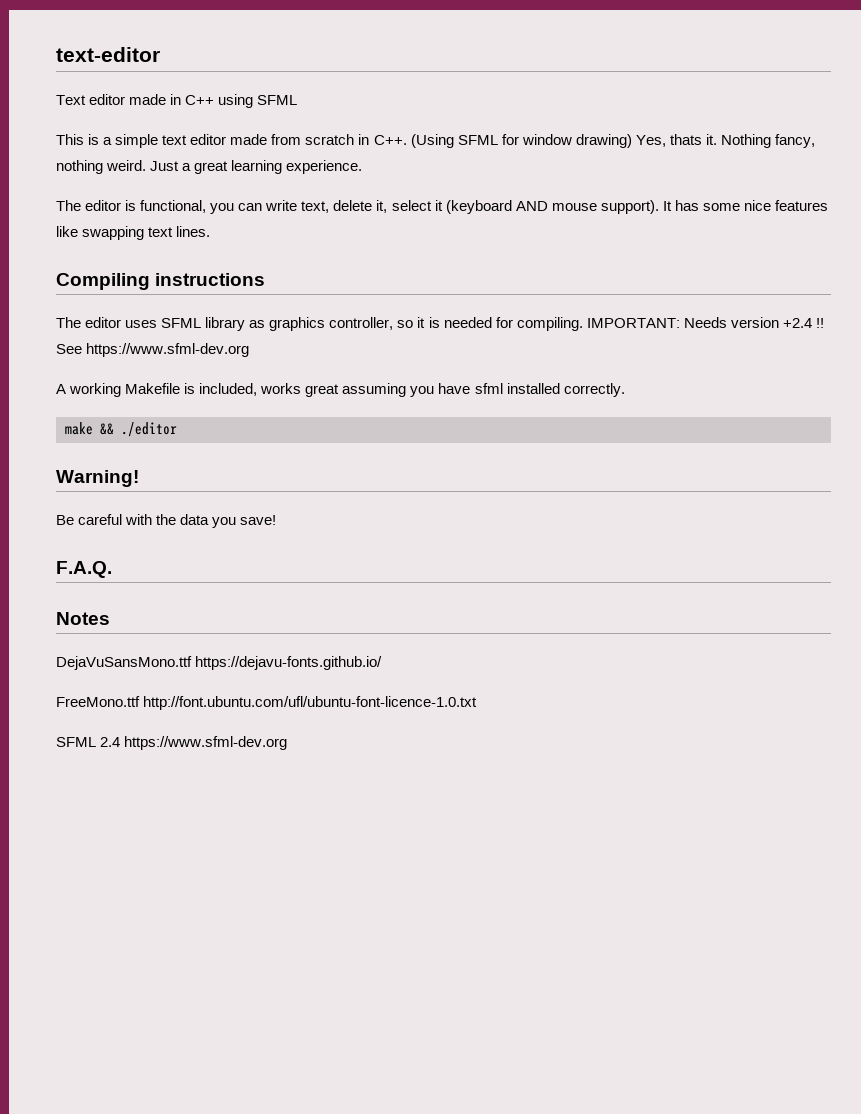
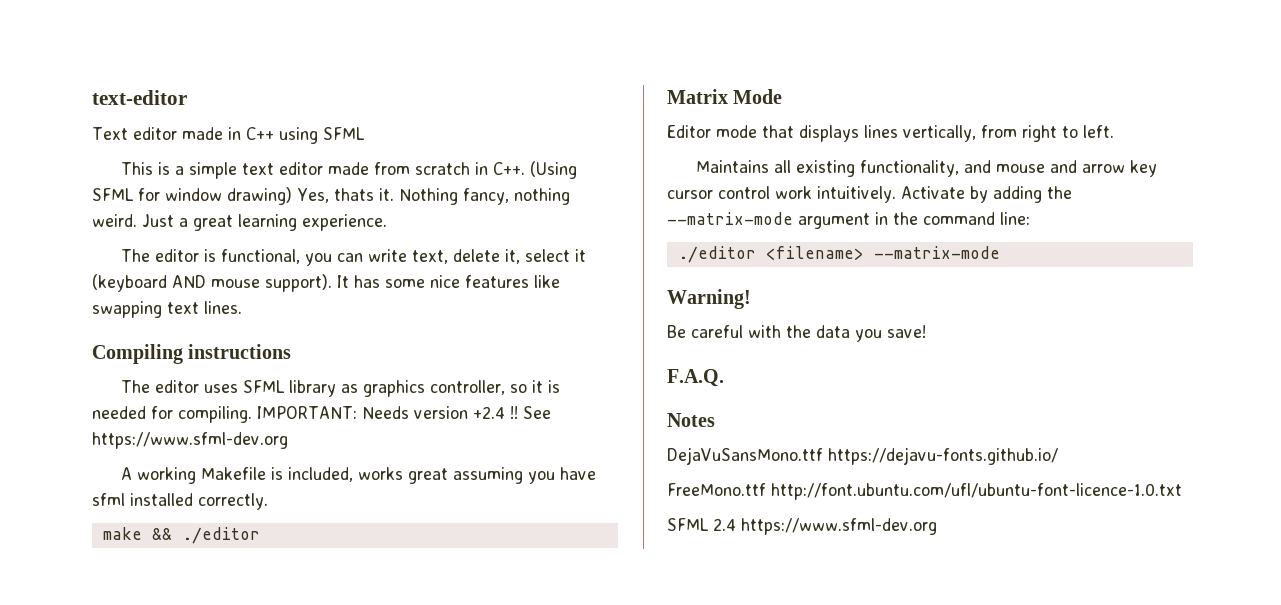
+ Matrix Mode
+ Editor mode that displays lines vertically, from right to left.
+ Maintains all existing functionality, and mouse and arrow key cursor control work intuitively. Activate by adding the --matrix-mode argument in the command line:
+ ./editor <filename> --matrix-mode

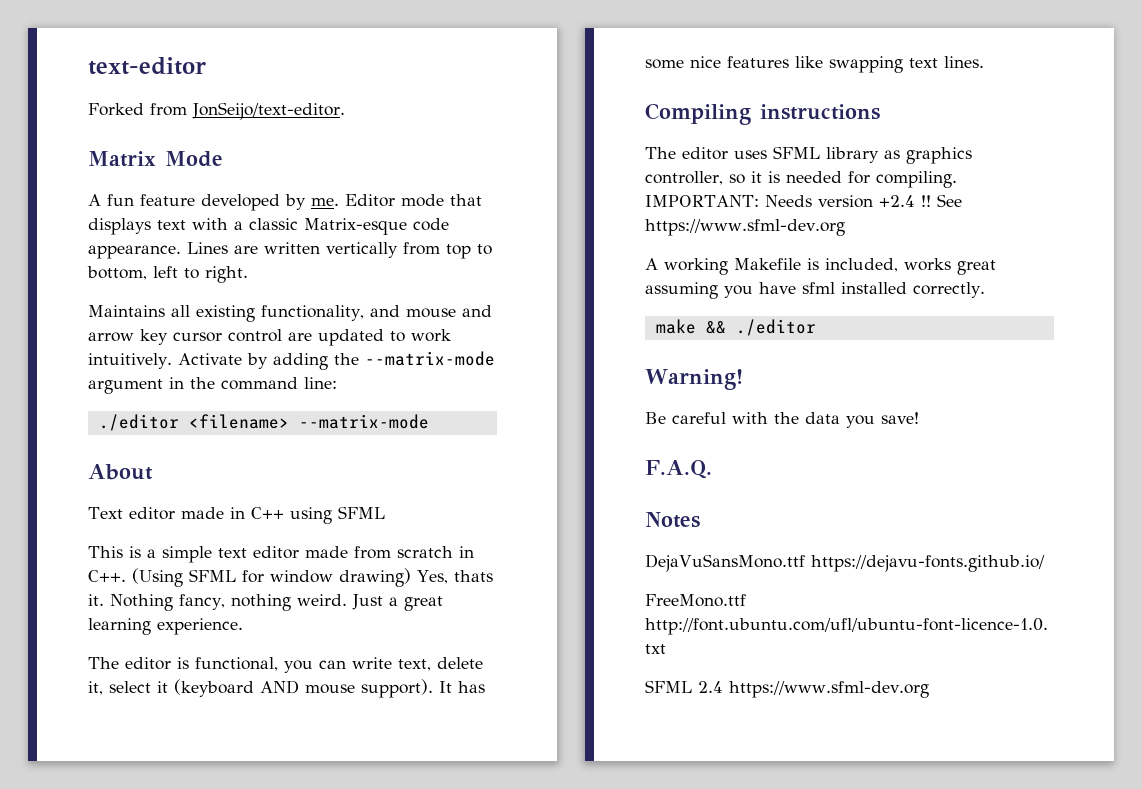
+ Forked from JonSeijo/text-editor.
+ Matrix Mode
+ A fun feature developed by me. Editor mode that displays text with a classic Matrix-esque code appearance. Lines are written vertically from top to bottom, left to right.
+ Maintains all existing functionality, and mouse and arrow key cursor control are updated to work intuitively. Activate by adding the --matrix-mode argument in the command line:
+ ./editor <filename> --matrix-mode
+ About
- Matrix Mode
- Editor mode that displays lines vertically, from right to left.
- Maintains all existing functionality, and mouse and arrow key cursor control work intuitively. Activate by adding the --matrix-mode argument in the command line:
- ./editor <filename> --matrix-mode

